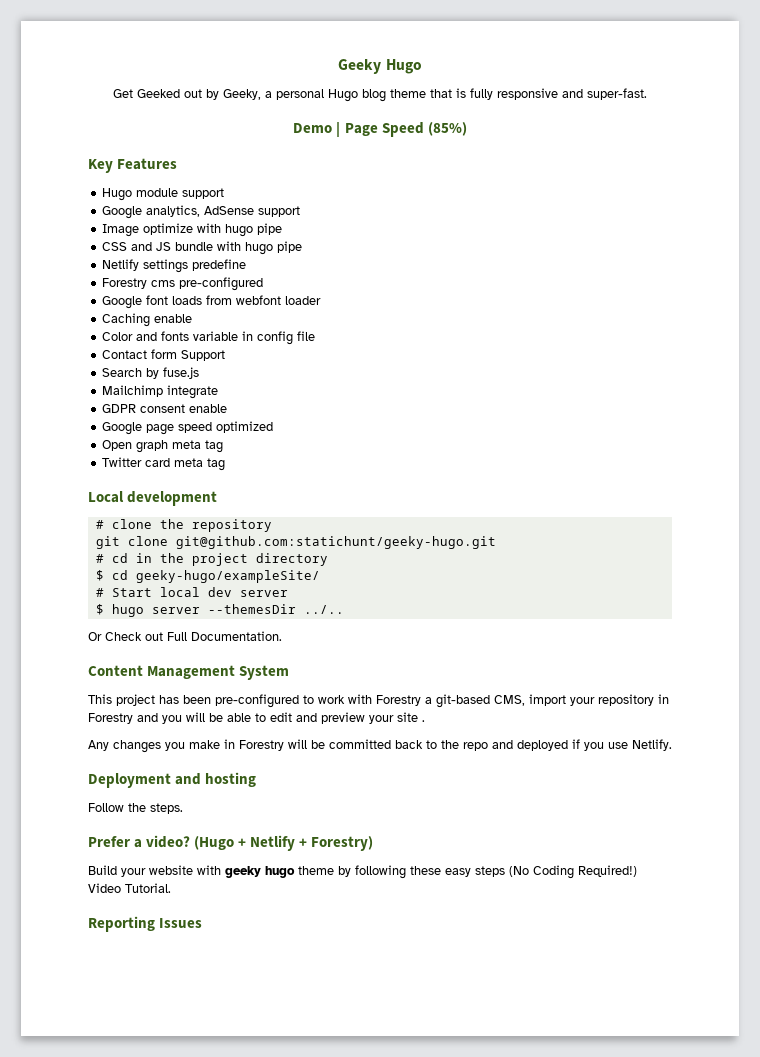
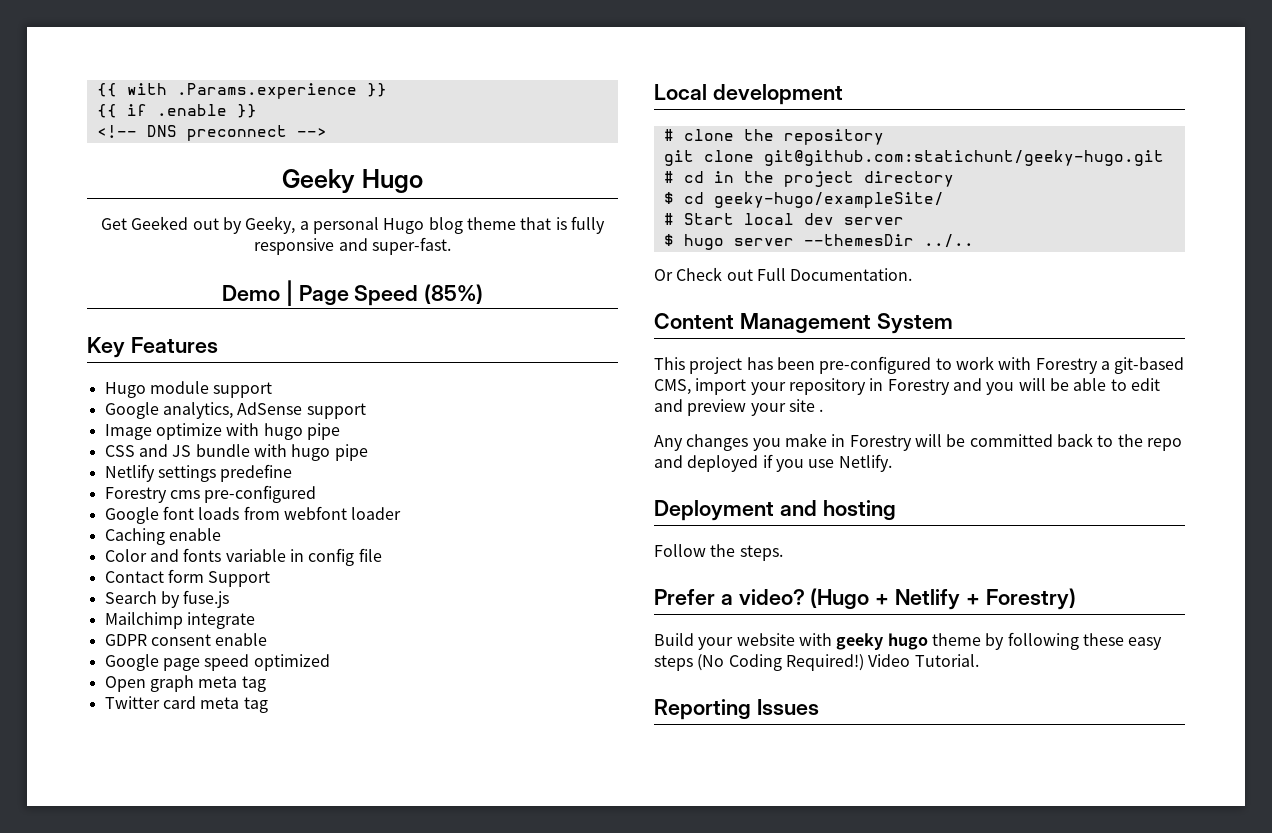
+ {{ with .Params.experience }}
+ {{ if .enable }}
+ <!-- DNS preconnect -->

